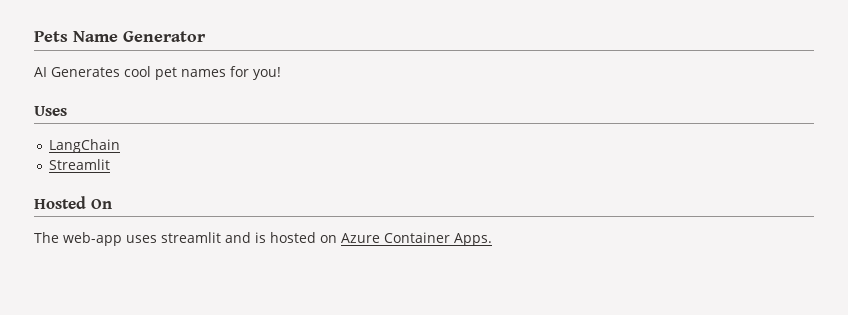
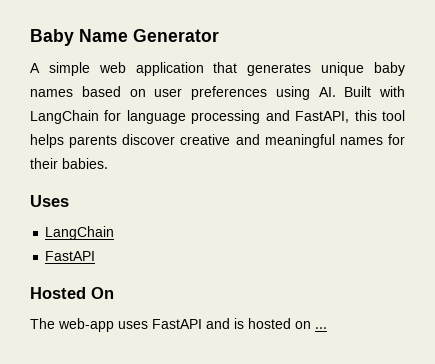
- Pets Name Generator
+ Baby Name Generator
- AI Generates cool pet names for you!
+ A simple web application that generates unique baby names based on user preferences using AI. Built with LangChain for language processing and FastAPI, this tool helps parents discover creative and meaningful names for their babies.
  Uses
  LangChain
- Streamlit
+ FastAPI
- The web-app uses streamlit and is hosted on Azure Container Apps.
+ The web-app uses FastAPI and is hosted on ...

